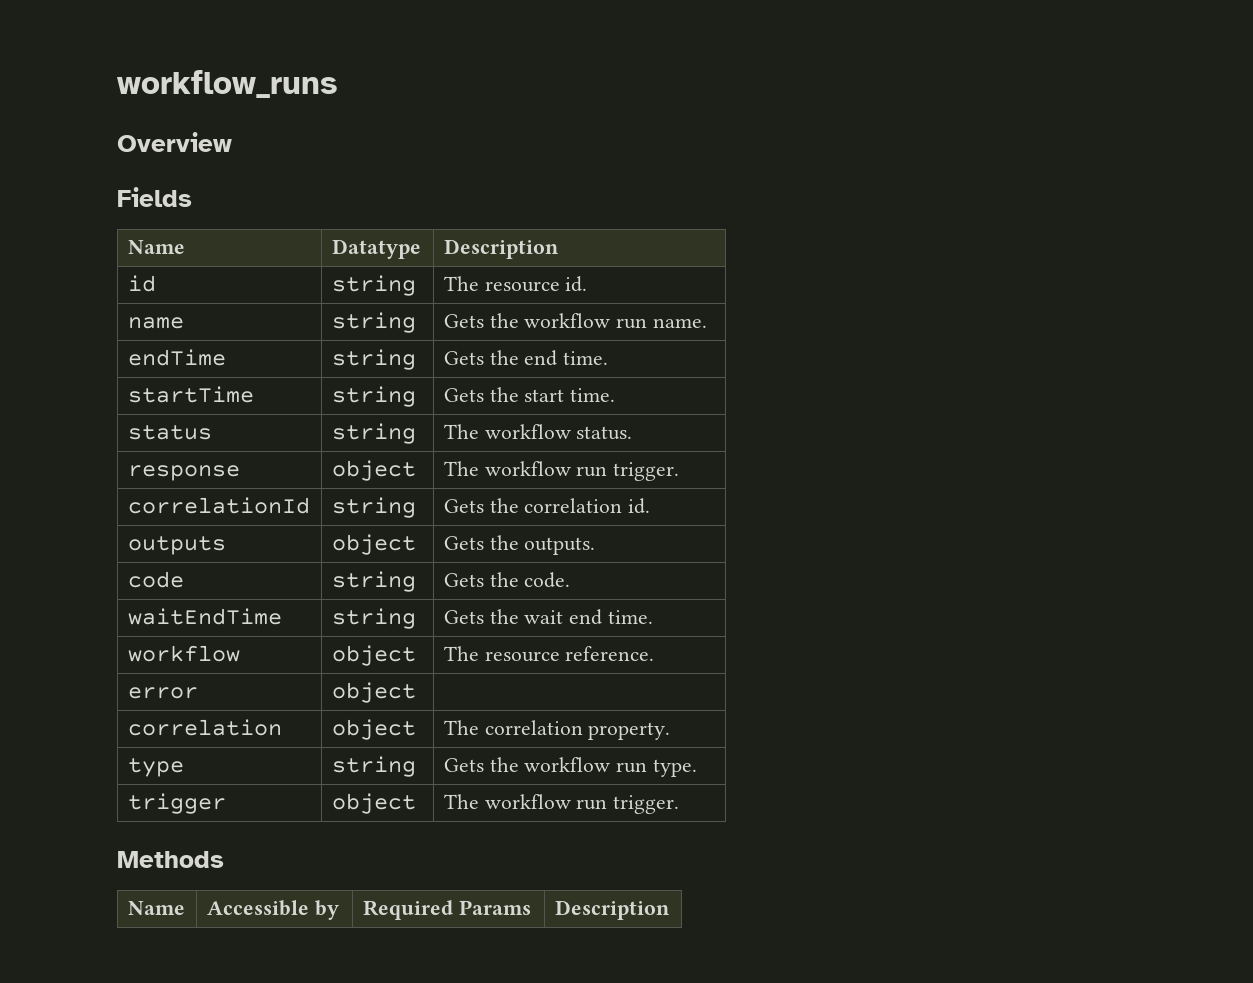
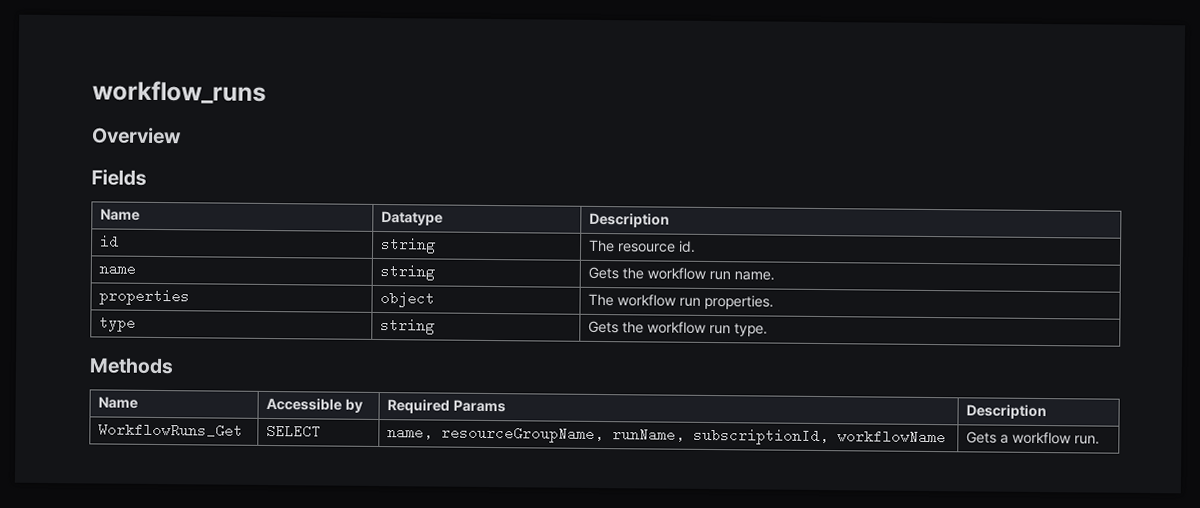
- endTime | string | Gets the end time.
- startTime | string | Gets the start time.
- status | string | The workflow status.
- response | object | The workflow run trigger.
- correlationId | string | Gets the correlation id.
- outputs | object | Gets the outputs.
- code | string | Gets the code.
- waitEndTime | string | Gets the wait end time.
- workflow | object | The resource reference.
- error | object |
- correlation | object | The correlation property.
+ properties | object | The workflow run properties.
- trigger | object | The workflow run trigger.
+ WorkflowRuns_Get | SELECT | name, resourceGroupName, runName, subscriptionId, workflowName | Gets a workflow run.

